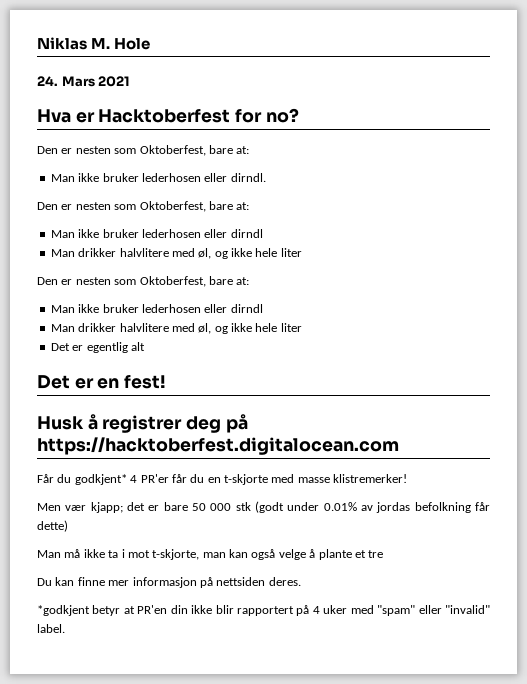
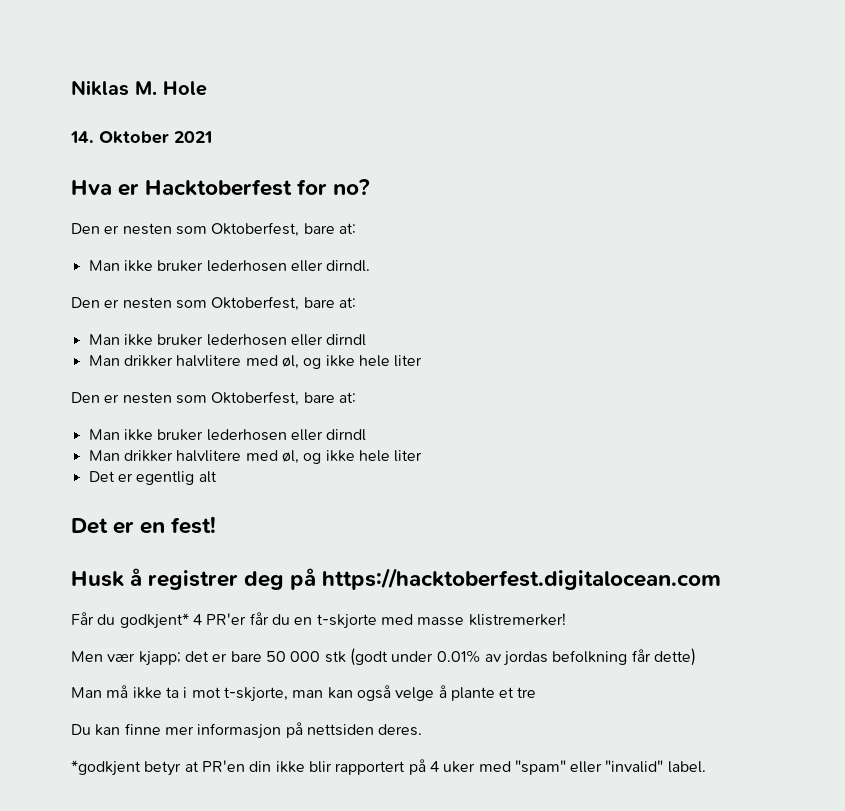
- 24. Mars 2021
+ 14. Oktober 2021

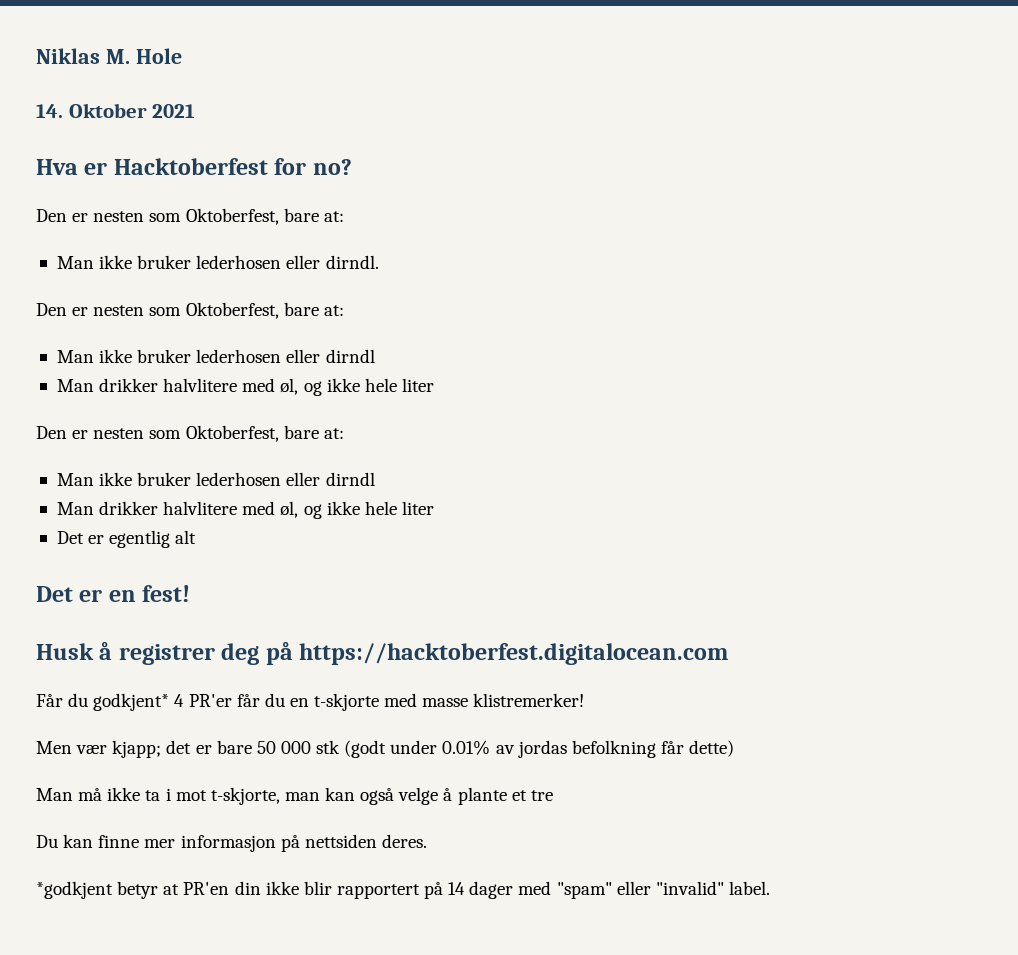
- *godkjent betyr at PR'en din ikke blir rapportert på 4 uker med "spam" eller "invalid" label.
+ *godkjent betyr at PR'en din ikke blir rapportert på 14 dager med "spam" eller "invalid" label.

